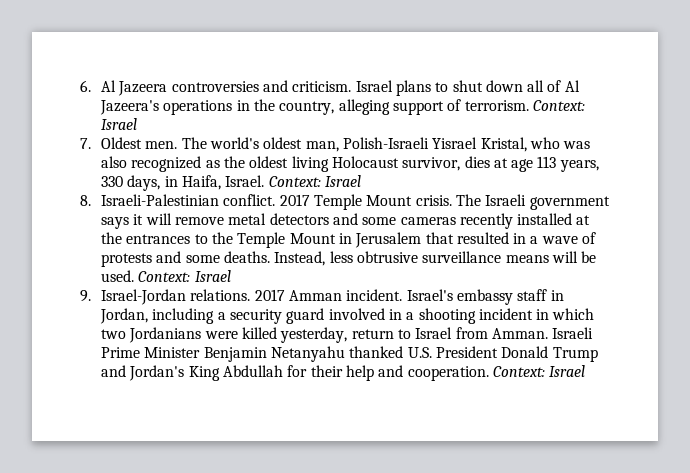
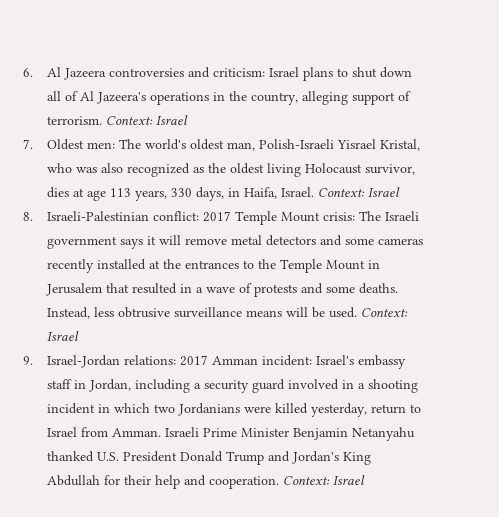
- 6. Al Jazeera controversies and criticism. Israel plans to shut down all of Al Jazeera's operations in the country, alleging support of terrorism.
+ 6. Al Jazeera controversies and criticism: Israel plans to shut down all of Al Jazeera's operations in the country, alleging support of terrorism.
- 7. Oldest men. The world's oldest man, Polish-Israeli Yisrael Kristal, who was also recognized as the oldest living Holocaust survivor, dies at age 113 years, 330 days, in Haifa, Israel.
+ 7. Oldest men: The world's oldest man, Polish-Israeli Yisrael Kristal, who was also recognized as the oldest living Holocaust survivor, dies at age 113 years, 330 days, in Haifa, Israel.
- 8. Israeli-Palestinian conflict. 2017 Temple Mount crisis. The Israeli government says it will remove metal detectors and some cameras recently installed at the entrances to the Temple Mount in Jerusalem that resulted in a wave of protests and some deaths.
+ 8. Israeli-Palestinian conflict: 2017 Temple Mount crisis: The Israeli government says it will remove metal detectors and some cameras recently installed at the entrances to the Temple Mount in Jerusalem that resulted in a wave of protests and some deaths.
- 9. Israel-Jordan relations. 2017 Amman incident. Israel's embassy staff in Jordan, including a security guard involved in a shooting incident in which two Jordanians were killed yesterday, return to Israel from Amman.
+ 9. Israel-Jordan relations: 2017 Amman incident: Israel's embassy staff in Jordan, including a security guard involved in a shooting incident in which two Jordanians were killed yesterday, return to Israel from Amman.

